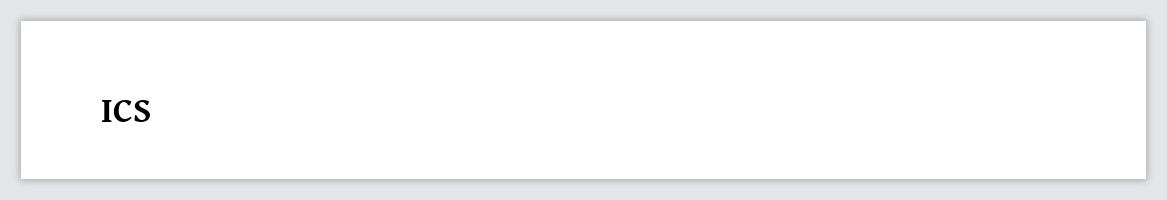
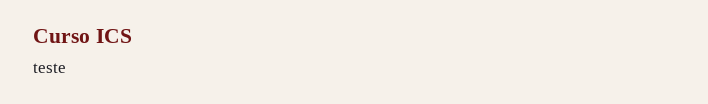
- ICS
+ Curso ICS
+ teste

